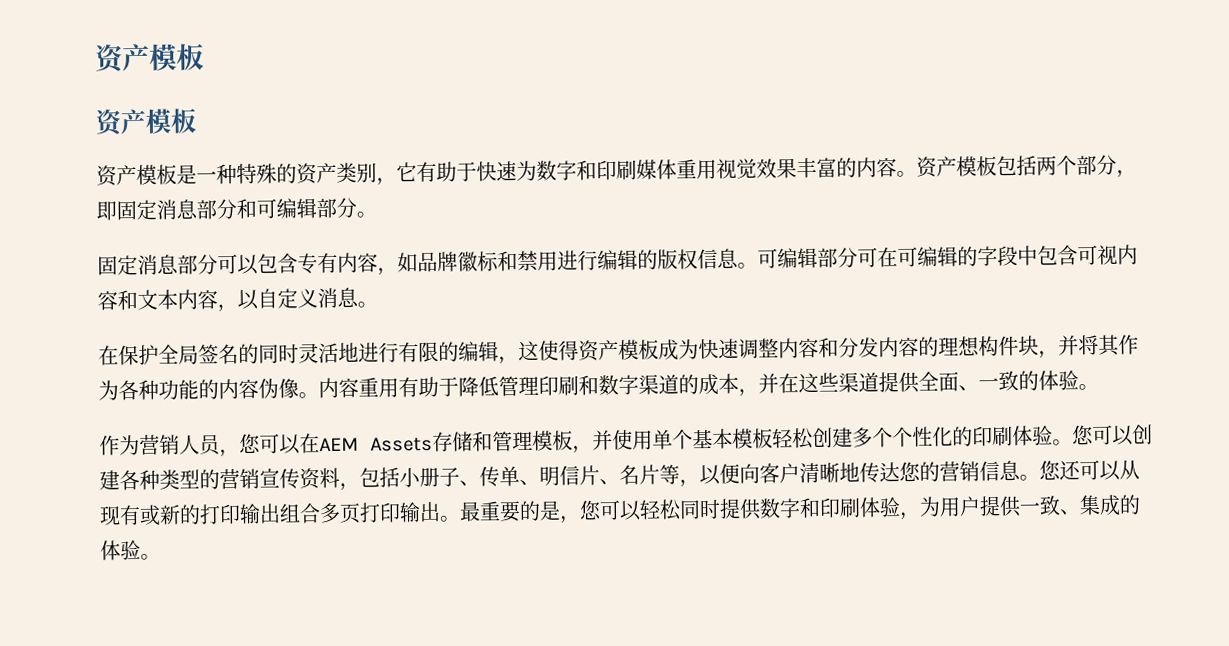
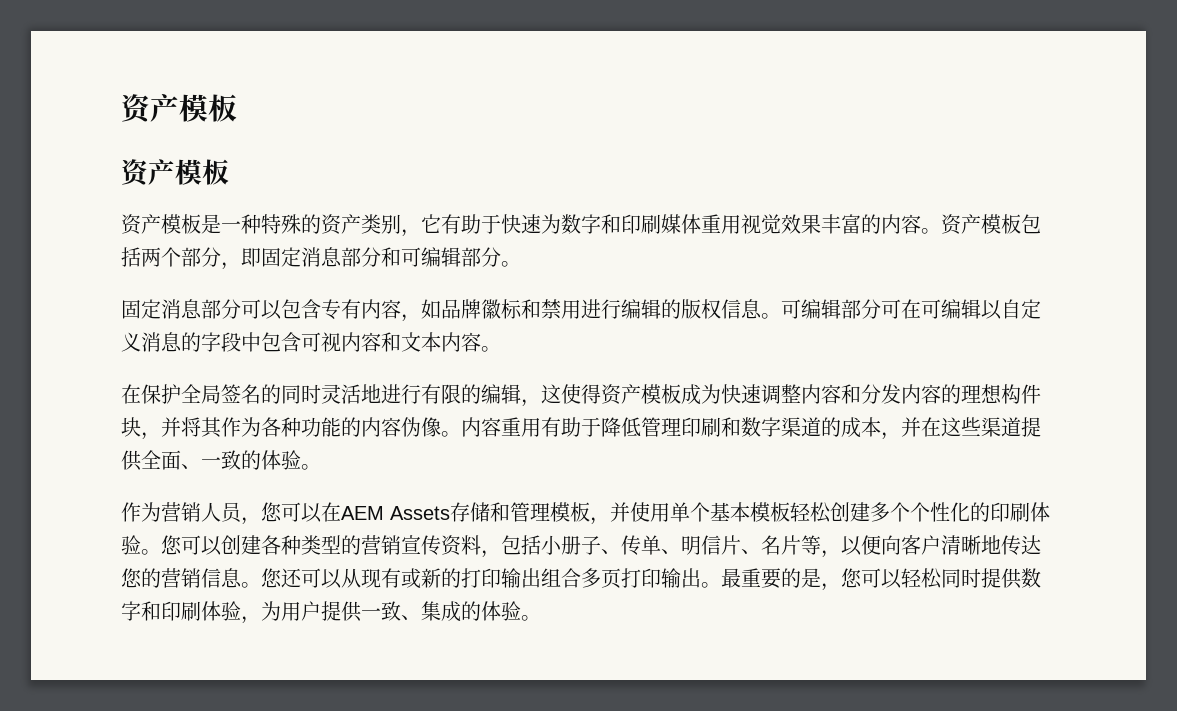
- 可编辑部分可在可编辑的字段中包含可视内容和文本内容，以自定义消息。
+ 可编辑部分可在可编辑以自定义消息的字段中包含可视内容和文本内容。

